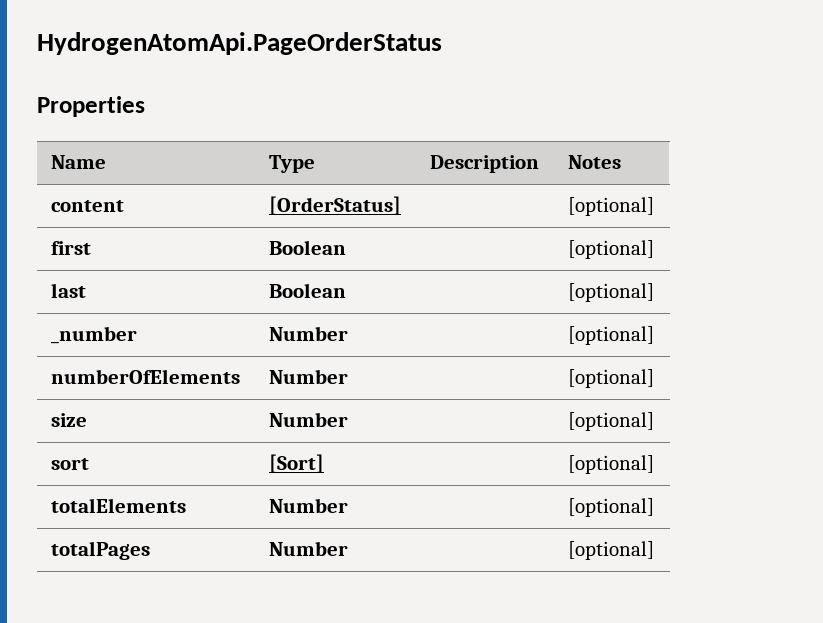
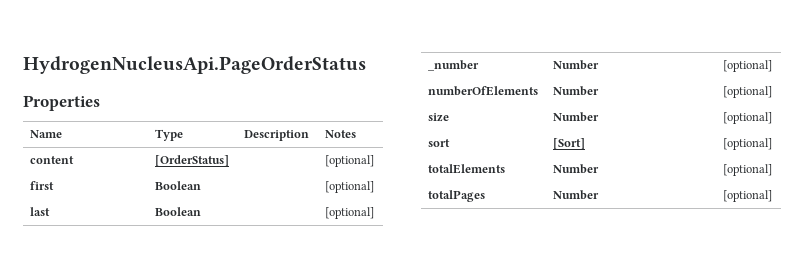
- HydrogenAtomApi.PageOrderStatus
+ HydrogenNucleusApi.PageOrderStatus

